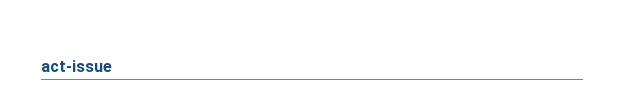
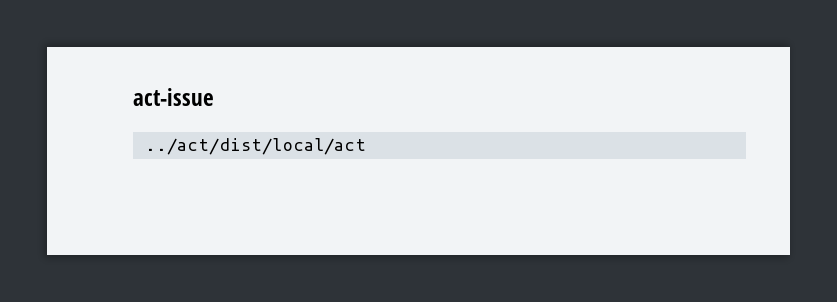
+ ../act/dist/local/act

